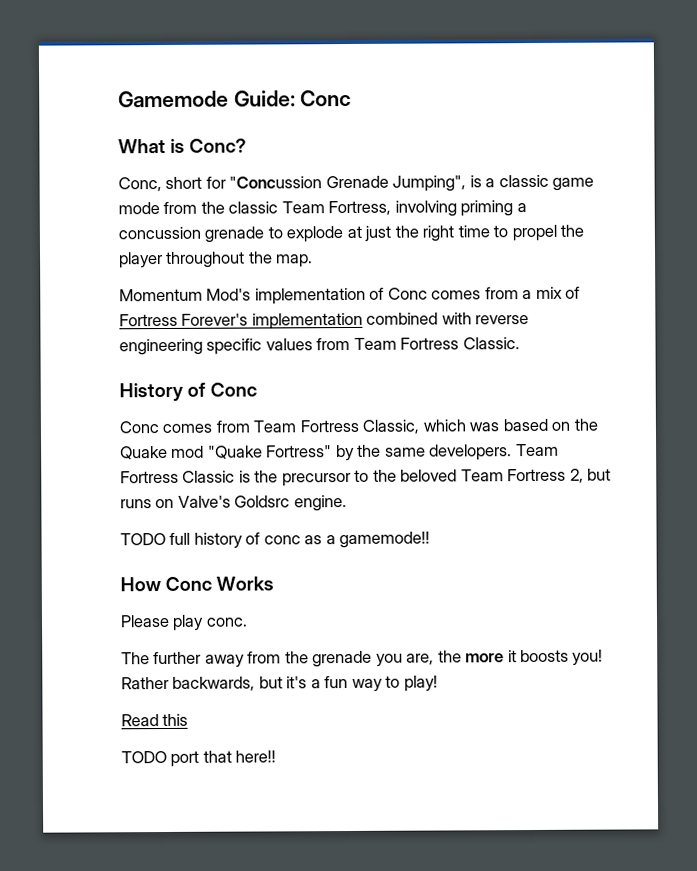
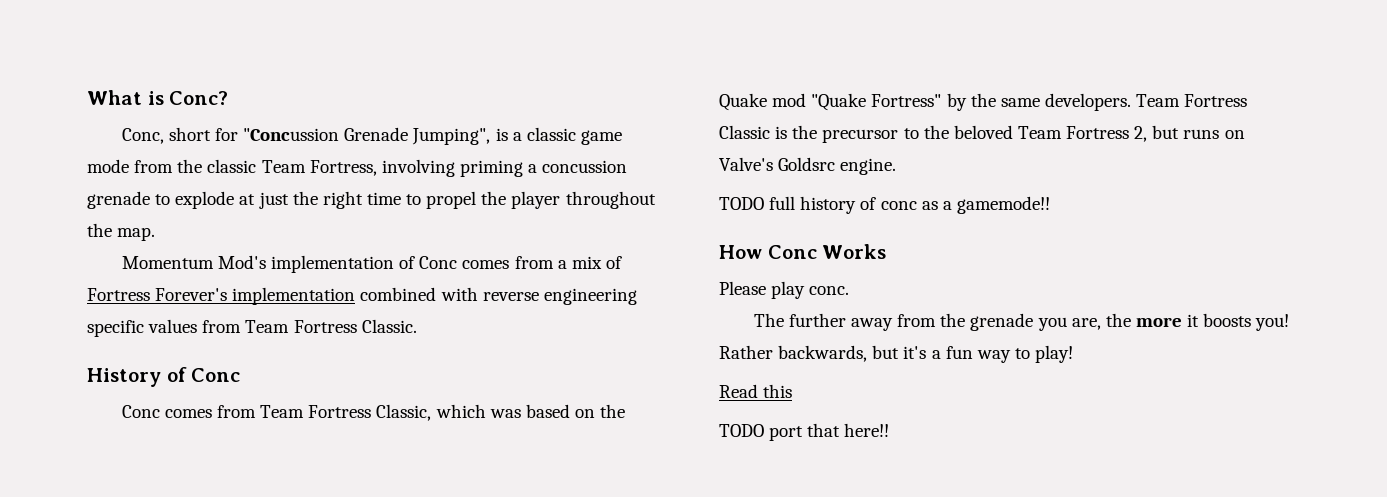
- Gamemode Guide: Conc

